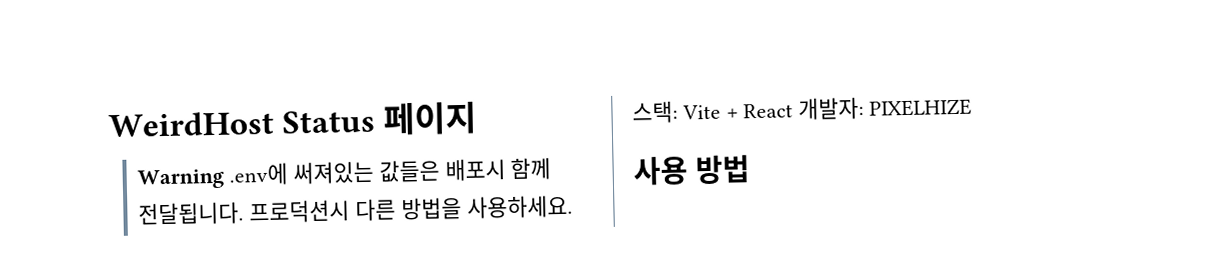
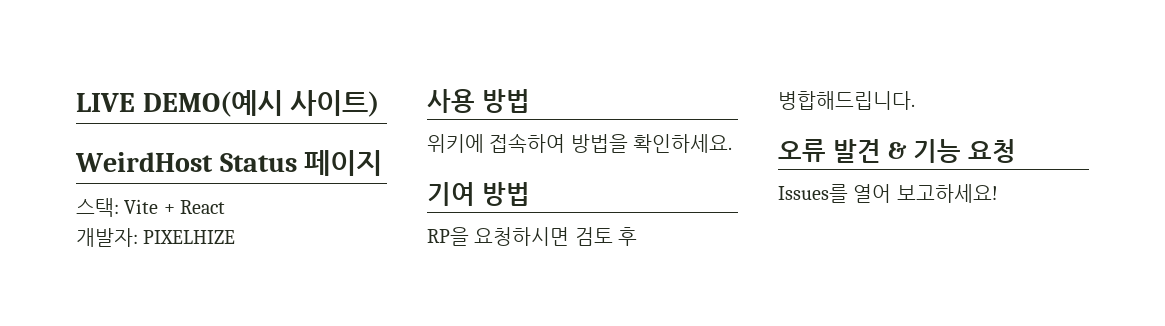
+ LIVE DEMO(예시 사이트)
- Warning .env에 써져있는 값들은 배포시 함께 전달됩니다. 프로덕션시 다른 방법을 사용하세요.
- 스택: Vite + React 개발자: PIXELHIZE
+ 스택: Vite + React
+ 개발자: PIXELHIZE
+ 위키에 접속하여 방법을 확인하세요.
+ 기여 방법
+ RP을 요청하시면 검토 후 병합해드립니다.
+ 오류 발견 & 기능 요청
+ Issues를 열어 보고하세요!

